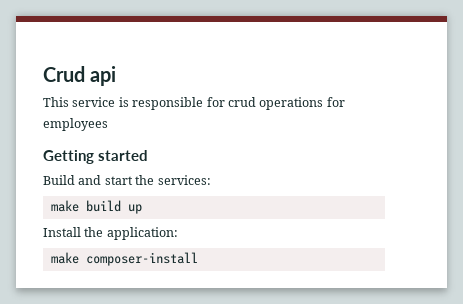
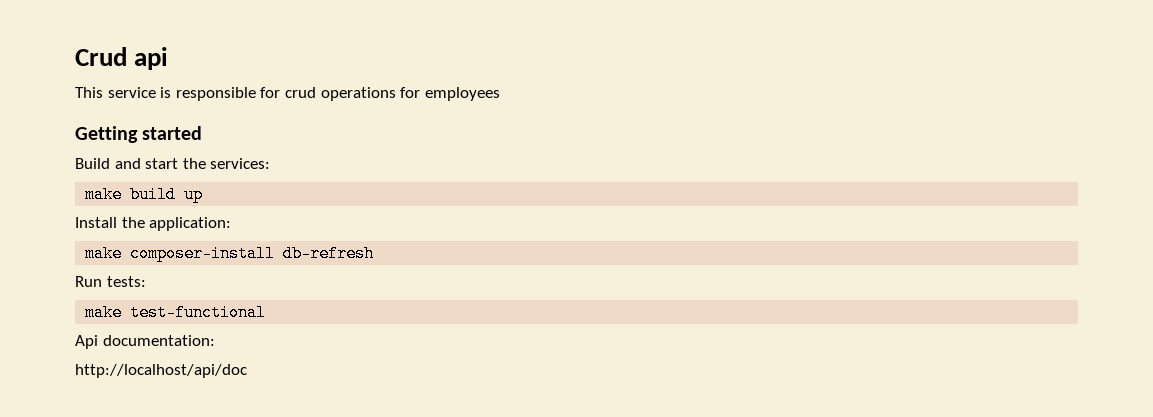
- make composer-install
+ make composer-install db-refresh
+ Run tests:
+ make test-functional
+ Api documentation:
+ http://localhost/api/doc

